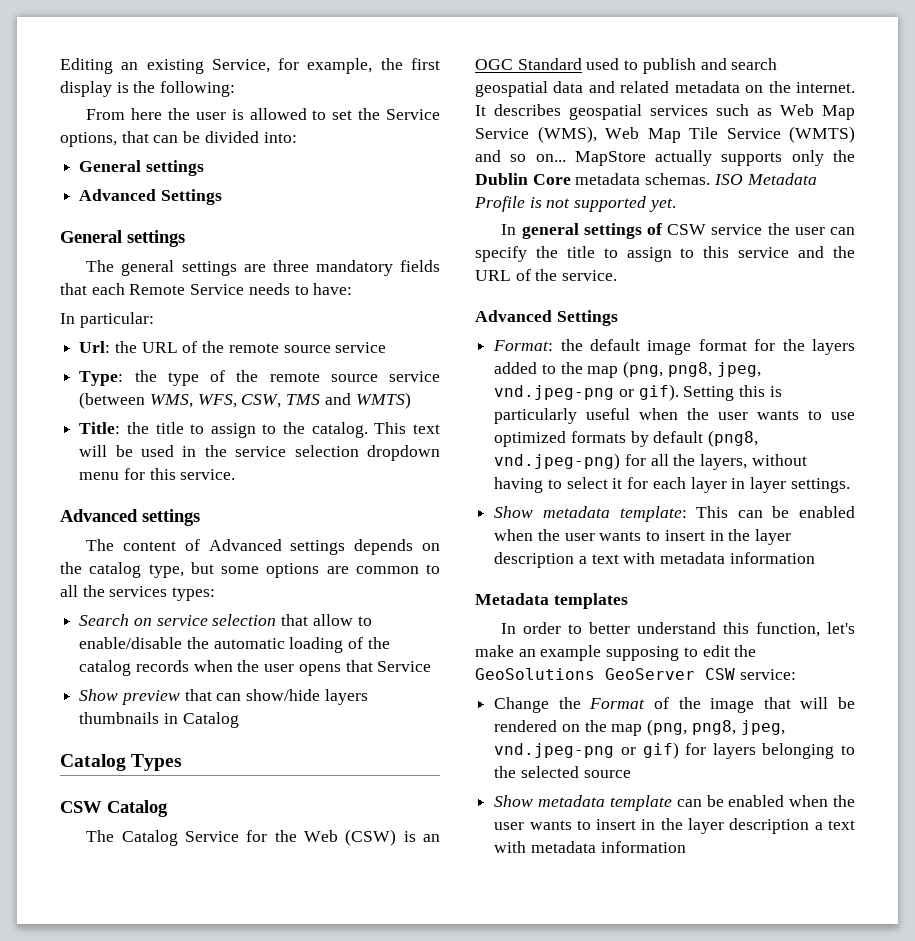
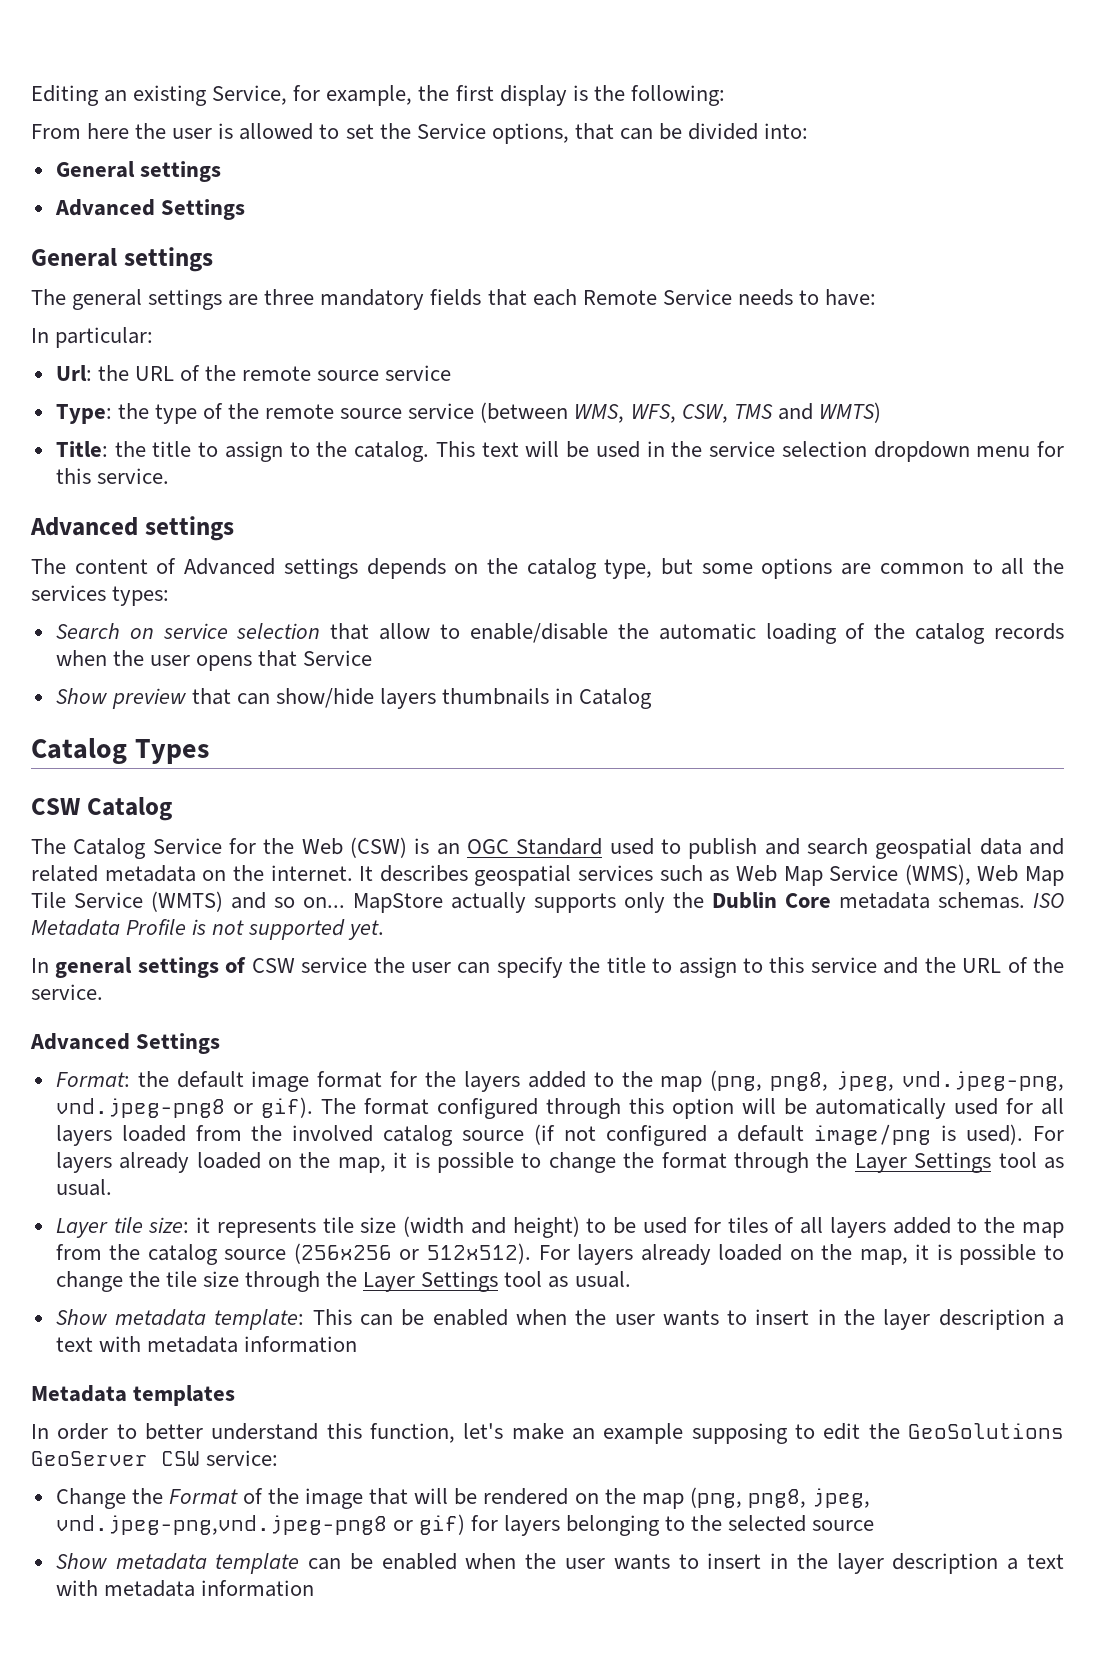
- Format: the default image format for the layers added to the map (png, png8, jpeg, vnd.jpeg-png or gif). Setting this is particularly useful when the user wants to use optimized formats by default (png8, vnd.jpeg-png) for all the layers, without having to select it for each layer in layer settings.
+ Format: the default image format for the layers added to the map (png, png8, jpeg, vnd.jpeg-png, vnd.jpeg-png8 or gif). The format configured through this option will be automatically used for all layers loaded from the involved catalog source (if not configured a default image/png is used). For layers already loaded on the map, it is possible to change the format through the Layer Settings tool as usual.
+ Layer tile size: it represents tile size (width and height) to be used for tiles of all layers added to the map from the catalog source (256x256 or 512x512). For layers already loaded on the map, it is possible to change the tile size through the Layer Settings tool as usual.
- Change the Format of the image that will be rendered on the map (png, png8, jpeg, vnd.jpeg-png or gif) for layers belonging to the selected source
+ Change the Format of the image that will be rendered on the map (png, png8, jpeg, vnd.jpeg-png,vnd.jpeg-png8 or gif) for layers belonging to the selected source

